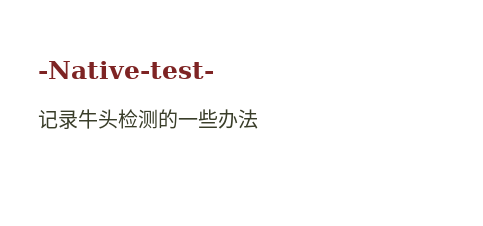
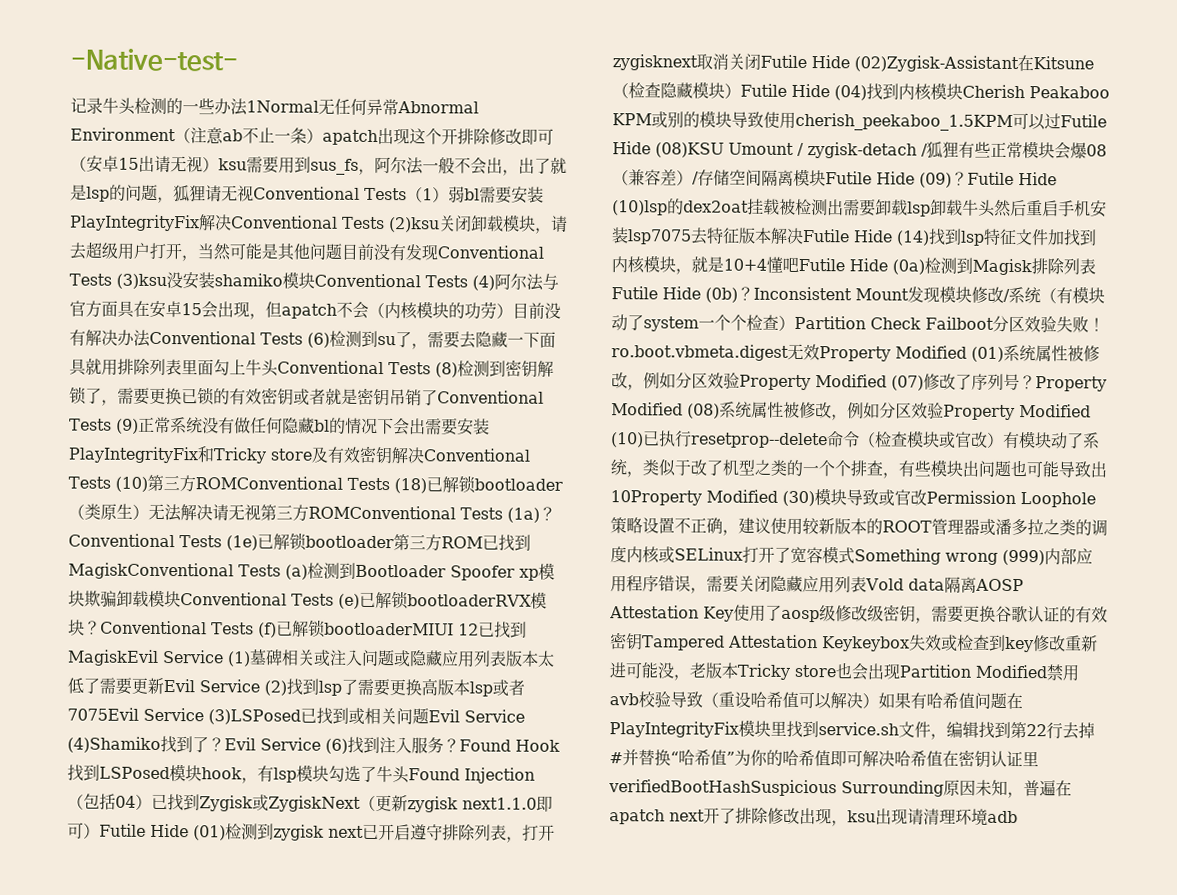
- 记录牛头检测的一些办法
+ 记录牛头检测的一些办法1Normal无任何异常Abnormal Environment（注意ab不止一条）apatch出现这个开排除修改即可（安卓15出请无视）ksu需要用到sus_fs，阿尔法一般不会出，出了就是lsp的问题，狐狸请无视Conventional Tests（1）弱bl需要安装PlayIntegrityFix解决Conventional Tests (2)ksu关闭卸载模块，请去超级用户打开，当然可能是其他问题目前没有发现Conventional Tests (3)ksu没安装shamiko模块Conventional Tests (4)阿尔法与官方面具在安卓15会出现，但apatch不会（内核模块的功劳）目前没有解决办法Conventional Tests (6)检测到su了，需要去隐藏一下面具就用排除列表里面勾上牛头Conventional Tests (8)检测到密钥解锁了，需要更换已锁的有效密钥或者就是密钥吊销了Conventional Tests (9)正常系统没有做任何隐藏bl的情况下会出需要安装PlayIntegrityFix和Tricky store及有效密钥解决Conventional Tests (10)第三方ROMConventional Tests (18)已解锁bootloader（类原生）无法解决请无视第三方ROMConventional Tests (1a)？Conventional Tests (1e)已解锁bootloader第三方ROM已找到MagiskConventional Tests (a)检测到Bootloader Spoofer xp模块欺骗卸载模块Conventional Tests (e)已解锁bootloaderRVX模块？Conventional Tests (f)已解锁bootloaderMIUI 12已找到MagiskEvil Service (1)墓碑相关或注入问题或隐藏应用列表版本太低了需要更新Evil Service (2)找到lsp了需要更换高版本lsp或者7075Evil Service (3)LSPosed已找到或相关问题Evil Service (4)Shamiko找到了？Evil Service (6)找到注入服务？Found Hook找到LSPosed模块hook，有lsp模块勾选了牛头Found Injection（包括04）已找到Zygisk或ZygiskNext（更新zygisk next1.1.0即可）Futile Hide (01)检测到zygisk next已开启遵守排除列表，打开zygisknext取消关闭Futile Hide (02)Zygisk-Assistant在Kitsune（检查隐藏模块）Futile Hide (04)找到内核模块Cherish Peakaboo KPM或别的模块导致使用cherish_peekaboo_1.5KPM可以过Futile Hide (08)KSU Umount / zygisk-detach /狐狸有些正常模块会爆08（兼容差）/存储空间隔离模块Futile Hide (09)？Futile Hide (10)lsp的dex2oat挂载被检测出需要卸载lsp卸载牛头然后重启手机安装lsp7075去特征版本解决Futile Hide (14)找到lsp特征文件加找到内核模块，就是10+4懂吧Futile Hide (0a)检测到Magisk排除列表Futile Hide (0b)？Inconsistent Mount发现模块修改/系统（有模块动了system一个个检查）Partition Check Failboot分区效验失败！ro.boot.vbmeta.digest无效Property Modified (01)系统属性被修改，例如分区效验Property Modified (07)修改了序列号？Property Modified (08)系统属性被修改，例如分区效验Property Modified (10)已执行resetprop--delete命令（检查模块或官改）有模块动了系统，类似于改了机型之类的一个个排查，有些模块出问题也可能导致出10Property Modified (30)模块导致或官改Permission Loophole策略设置不正确，建议使用较新版本的ROOT管理器或潘多拉之类的调度内核或SELinux打开了宽容模式Something wrong (999)内部应用程序错误，需要关闭隐藏应用列表Vold data隔离AOSP Attestation Key使用了aosp级修改级密钥，需要更换谷歌认证的有效密钥Tampered Attestation Keykeybox失效或检查到key修改重新进可能没，老版本Tricky store也会出现Partition Modified禁用avb校验导致（重设哈希值可以解决）如果有哈希值问题在PlayIntegrityFix模块里找到service.sh文件，编辑找到第22行去掉#并替换“哈希值”为你的哈希值即可解决哈希值在密钥认证里verifiedBootHashSuspicious Surrounding原因未知，普遍在apatch next开了排除修改出现，ksu出现请清理环境adb

